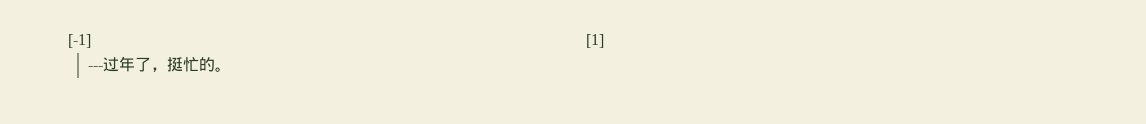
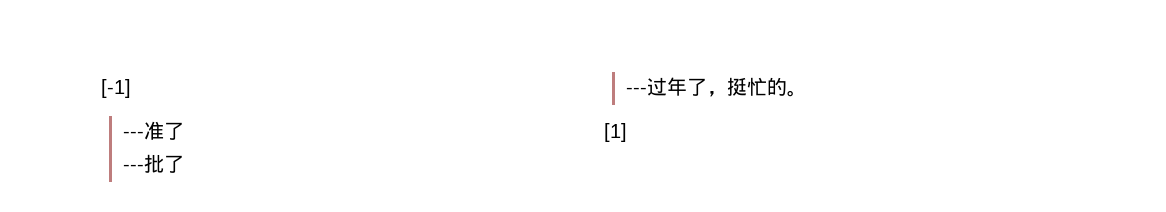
+ ---准了
+ ---批了

